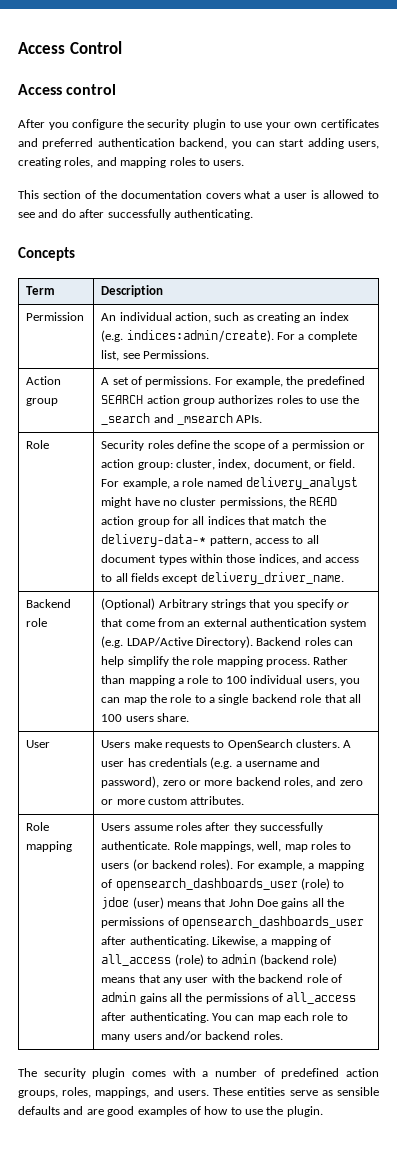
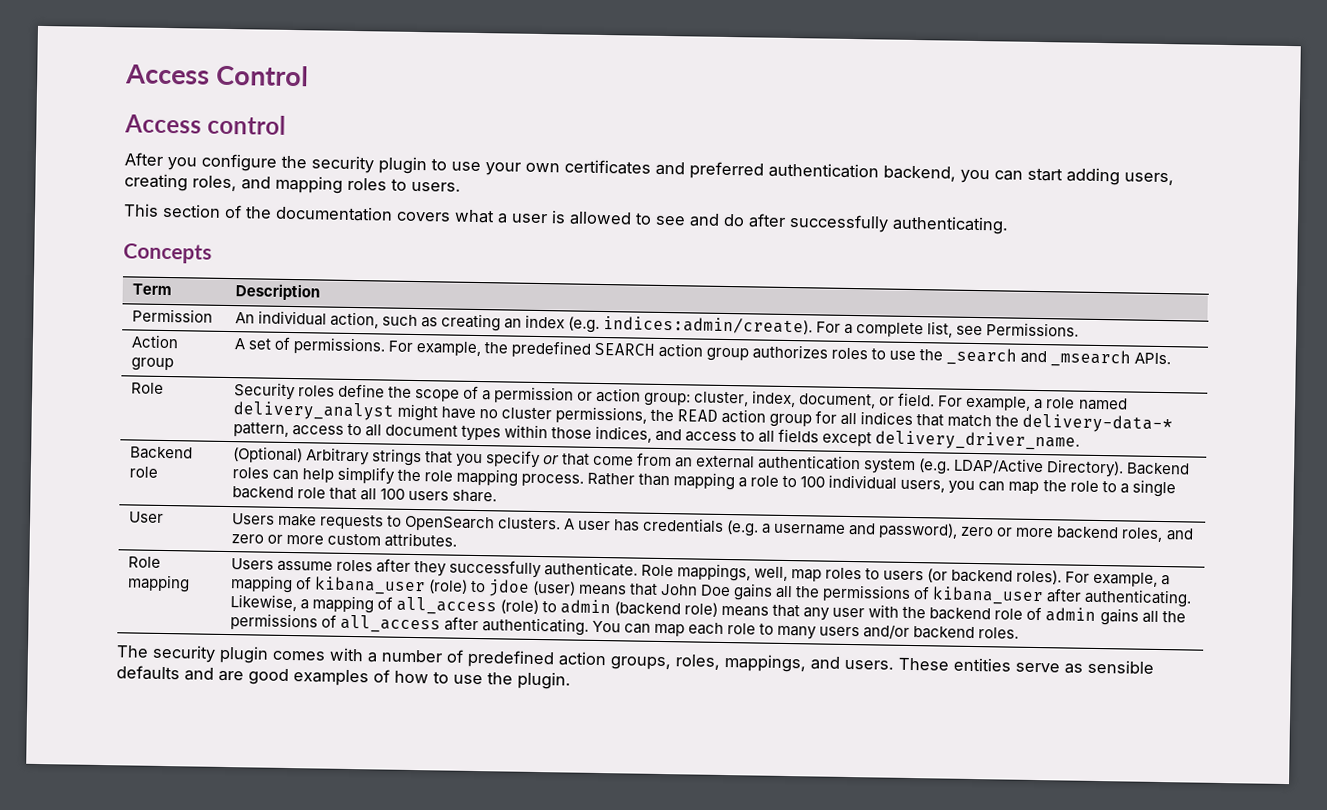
- For example, a mapping of opensearch_dashboards_user (role) to jdoe (user) means that John Doe gains all the permissions of opensearch_dashboards_user after authenticating.
+ For example, a mapping of kibana_user (role) to jdoe (user) means that John Doe gains all the permissions of kibana_user after authenticating.

